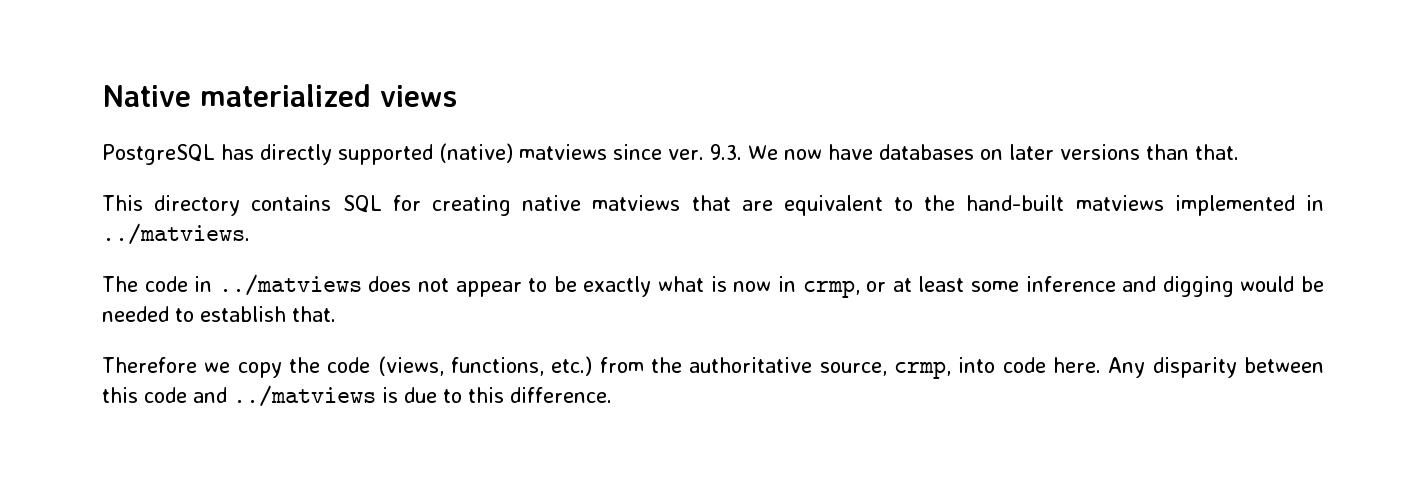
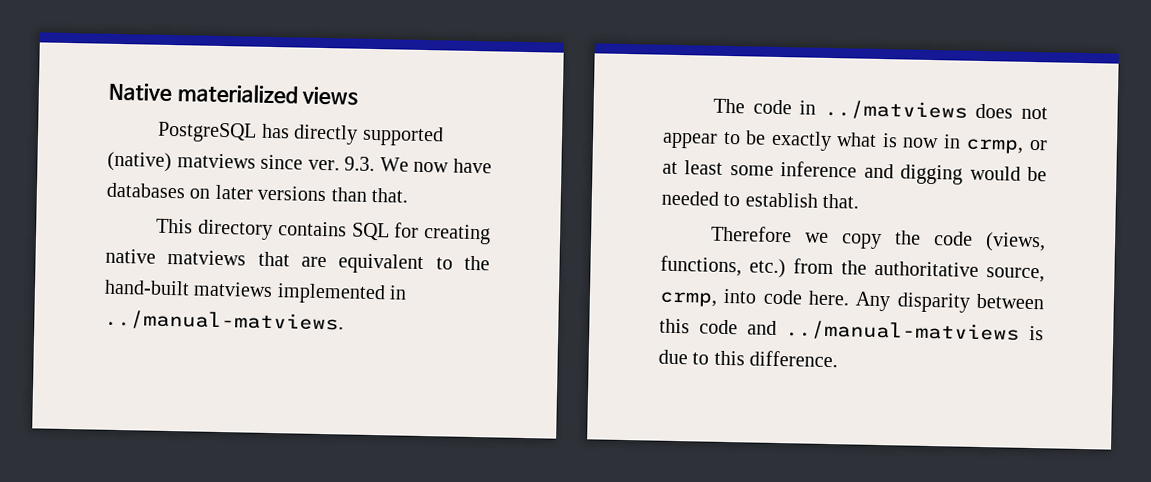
- This directory contains SQL for creating native matviews that are equivalent to the hand-built matviews implemented in ../matviews.
+ This directory contains SQL for creating native matviews that are equivalent to the hand-built matviews implemented in ../manual-matviews.
- Any disparity between this code and ../matviews is due to this difference.
+ Any disparity between this code and ../manual-matviews is due to this difference.

